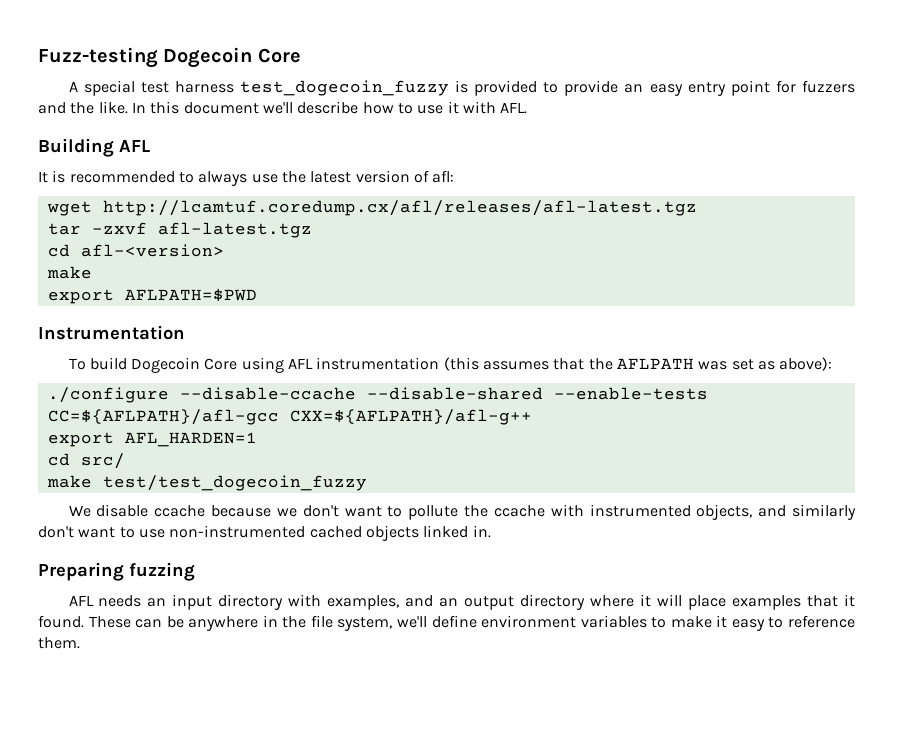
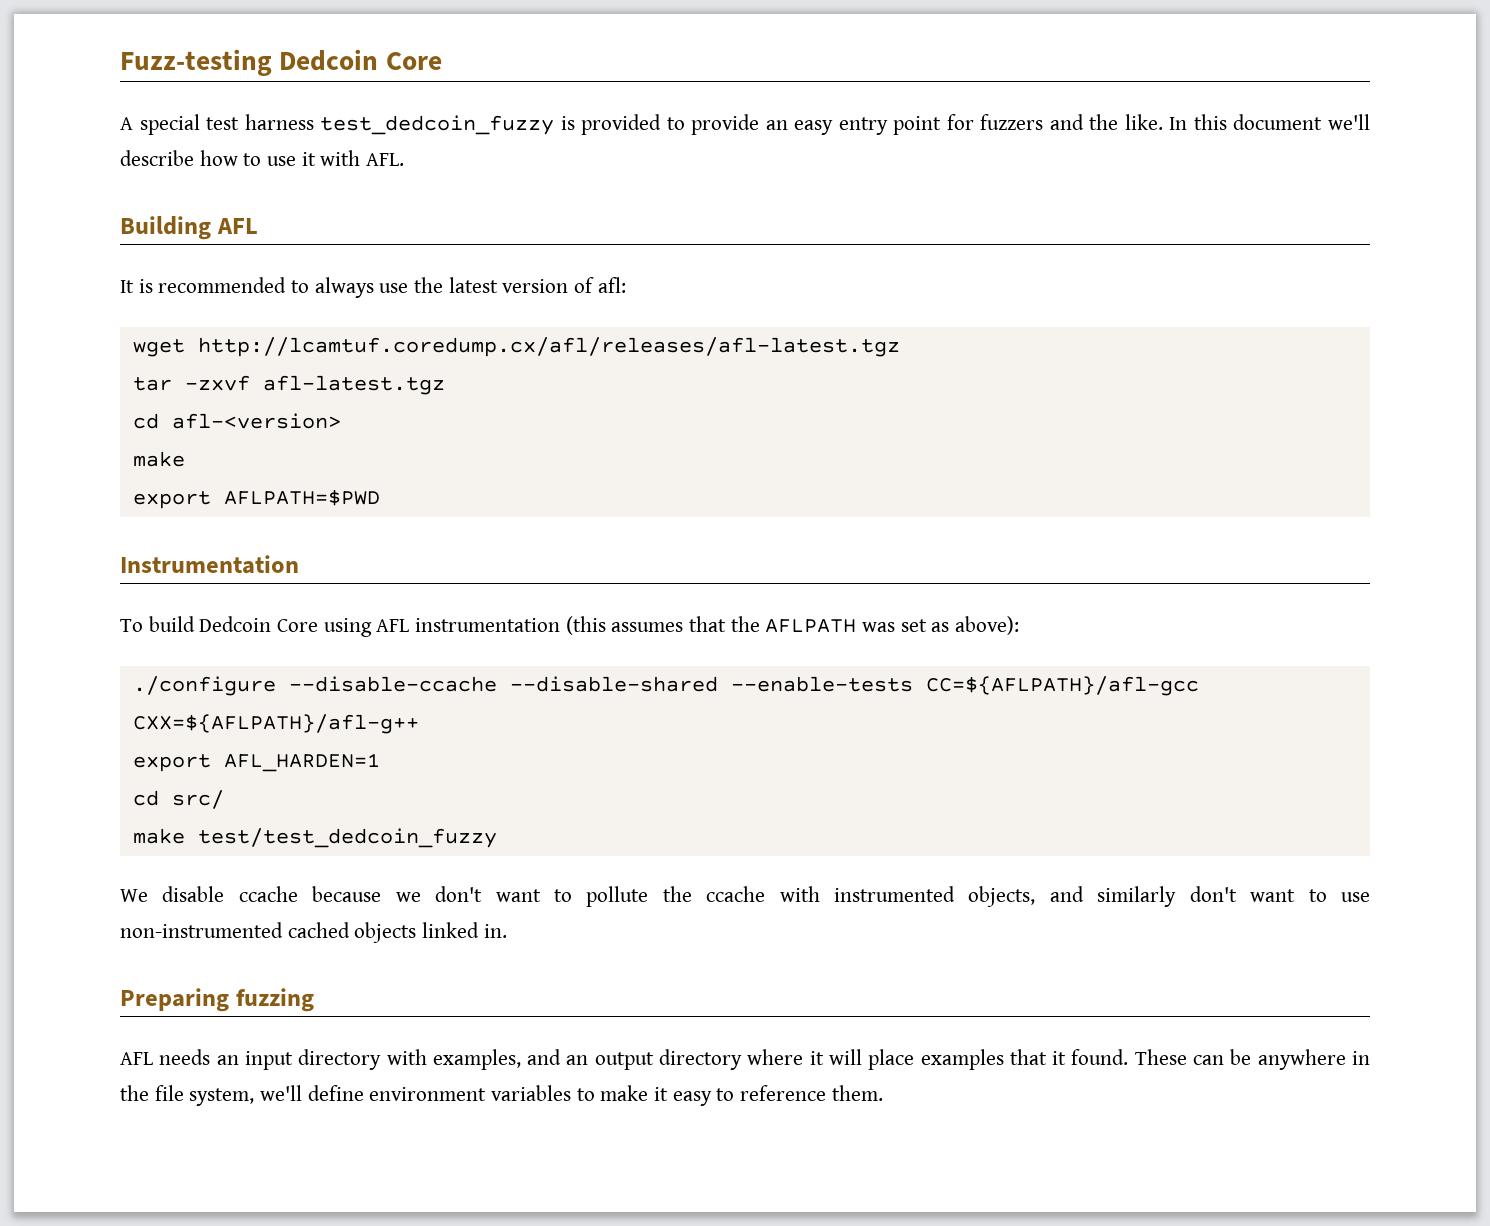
- Fuzz-testing Dogecoin Core
+ Fuzz-testing Dedcoin Core
- A special test harness test_dogecoin_fuzzy is provided to provide an easy entry point for fuzzers and the like.
+ A special test harness test_dedcoin_fuzzy is provided to provide an easy entry point for fuzzers and the like.
- To build Dogecoin Core using AFL instrumentation (this assumes that the AFLPATH was set as above):
+ To build Dedcoin Core using AFL instrumentation (this assumes that the AFLPATH was set as above):
- make test/test_dogecoin_fuzzy
+ make test/test_dedcoin_fuzzy

